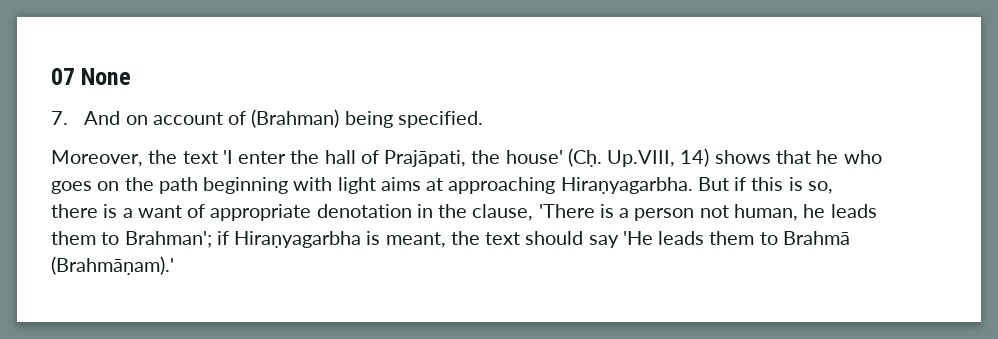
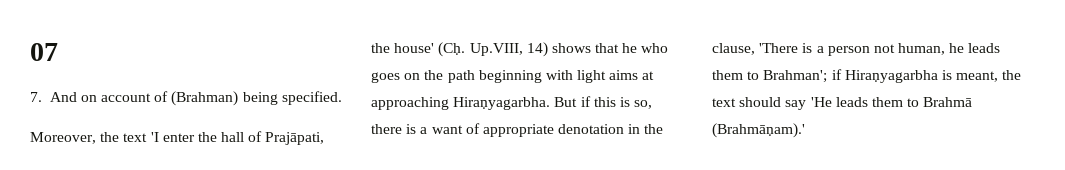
- 07 None
+ 07

